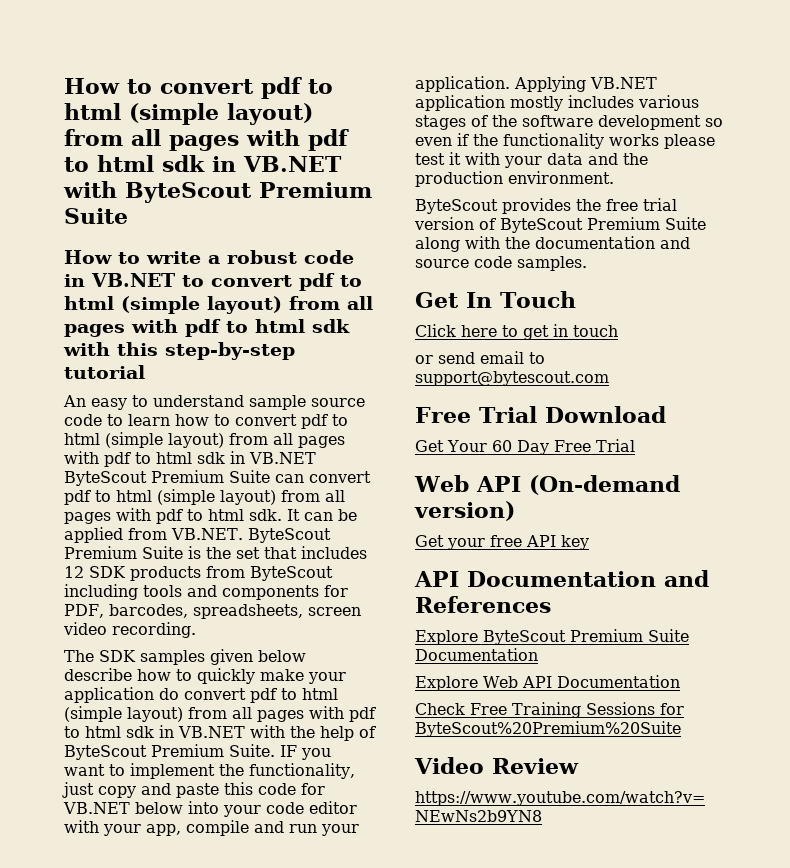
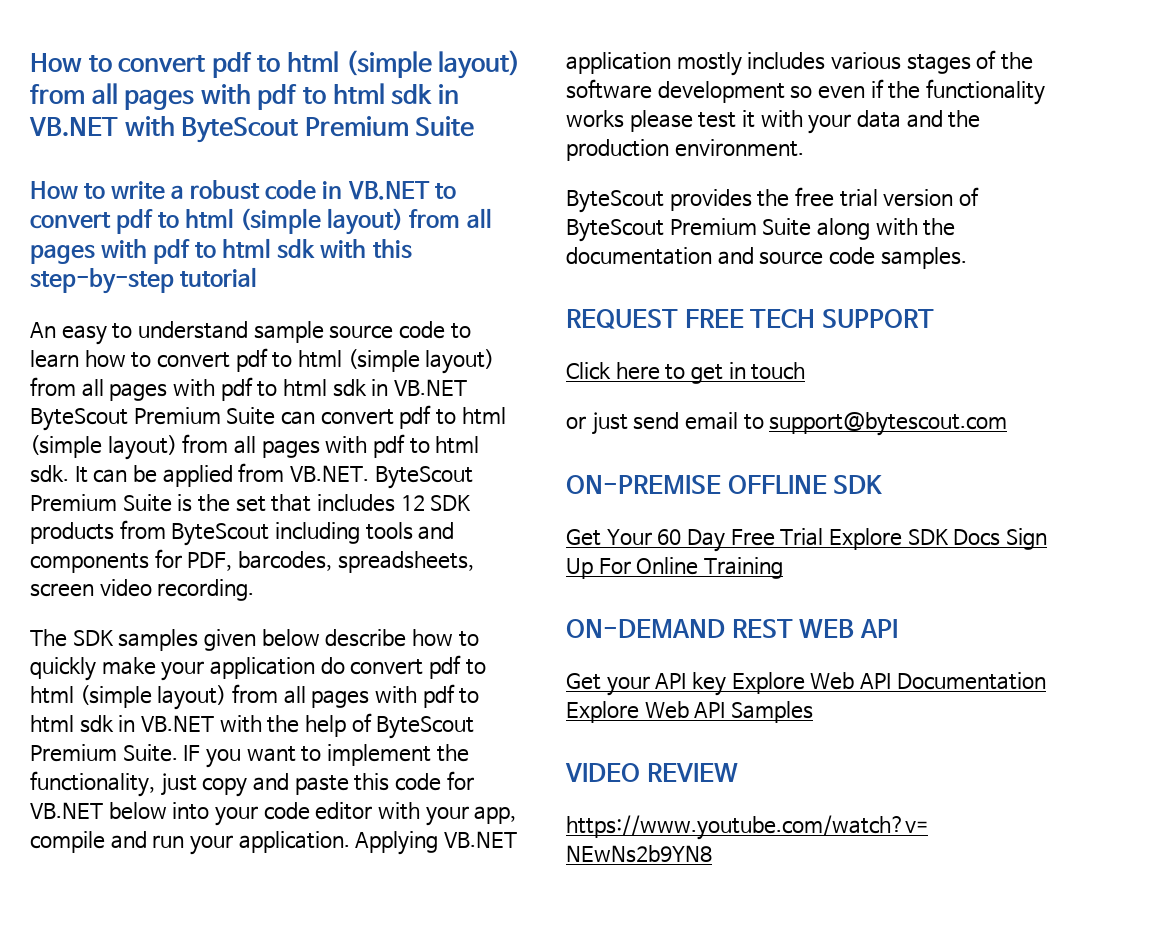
- Get In Touch
+ REQUEST FREE TECH SUPPORT
- or send email to support@bytescout.com
+ or just send email to support@bytescout.com
- Free Trial Download
+ ON-PREMISE OFFLINE SDK
- Get Your 60 Day Free Trial
- Web API (On-demand version)
+ Get Your 60 Day Free Trial Explore SDK Docs Sign Up For Online Training
+ ON-DEMAND REST WEB API
- Get your free API key
- API Documentation and References
- Explore ByteScout Premium Suite Documentation
- Explore Web API Documentation
- Check Free Training Sessions for ByteScout%20Premium%20Suite
- Video Review
+ Get your API key Explore Web API Documentation Explore Web API Samples
+ VIDEO REVIEW

